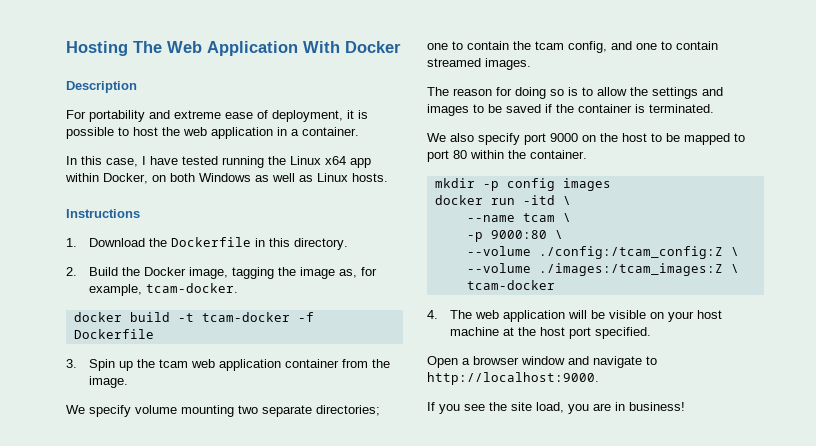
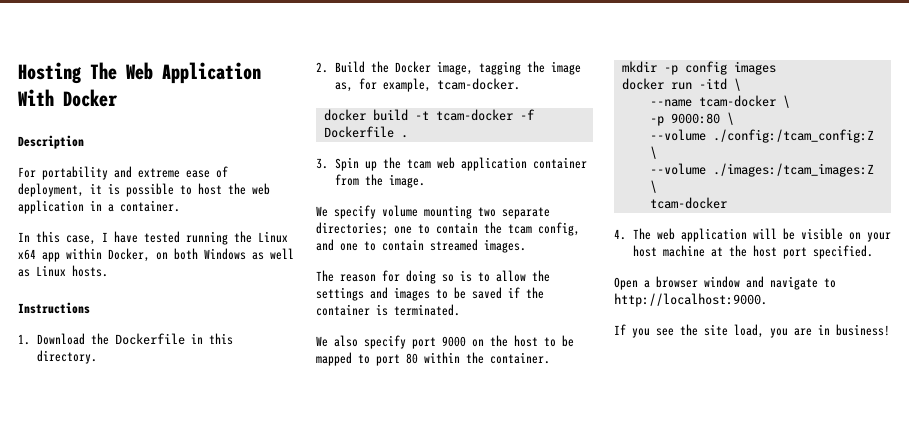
- docker build -t tcam-docker -f Dockerfile
+ docker build -t tcam-docker -f Dockerfile .
- --name tcam \
+ --name tcam-docker \

